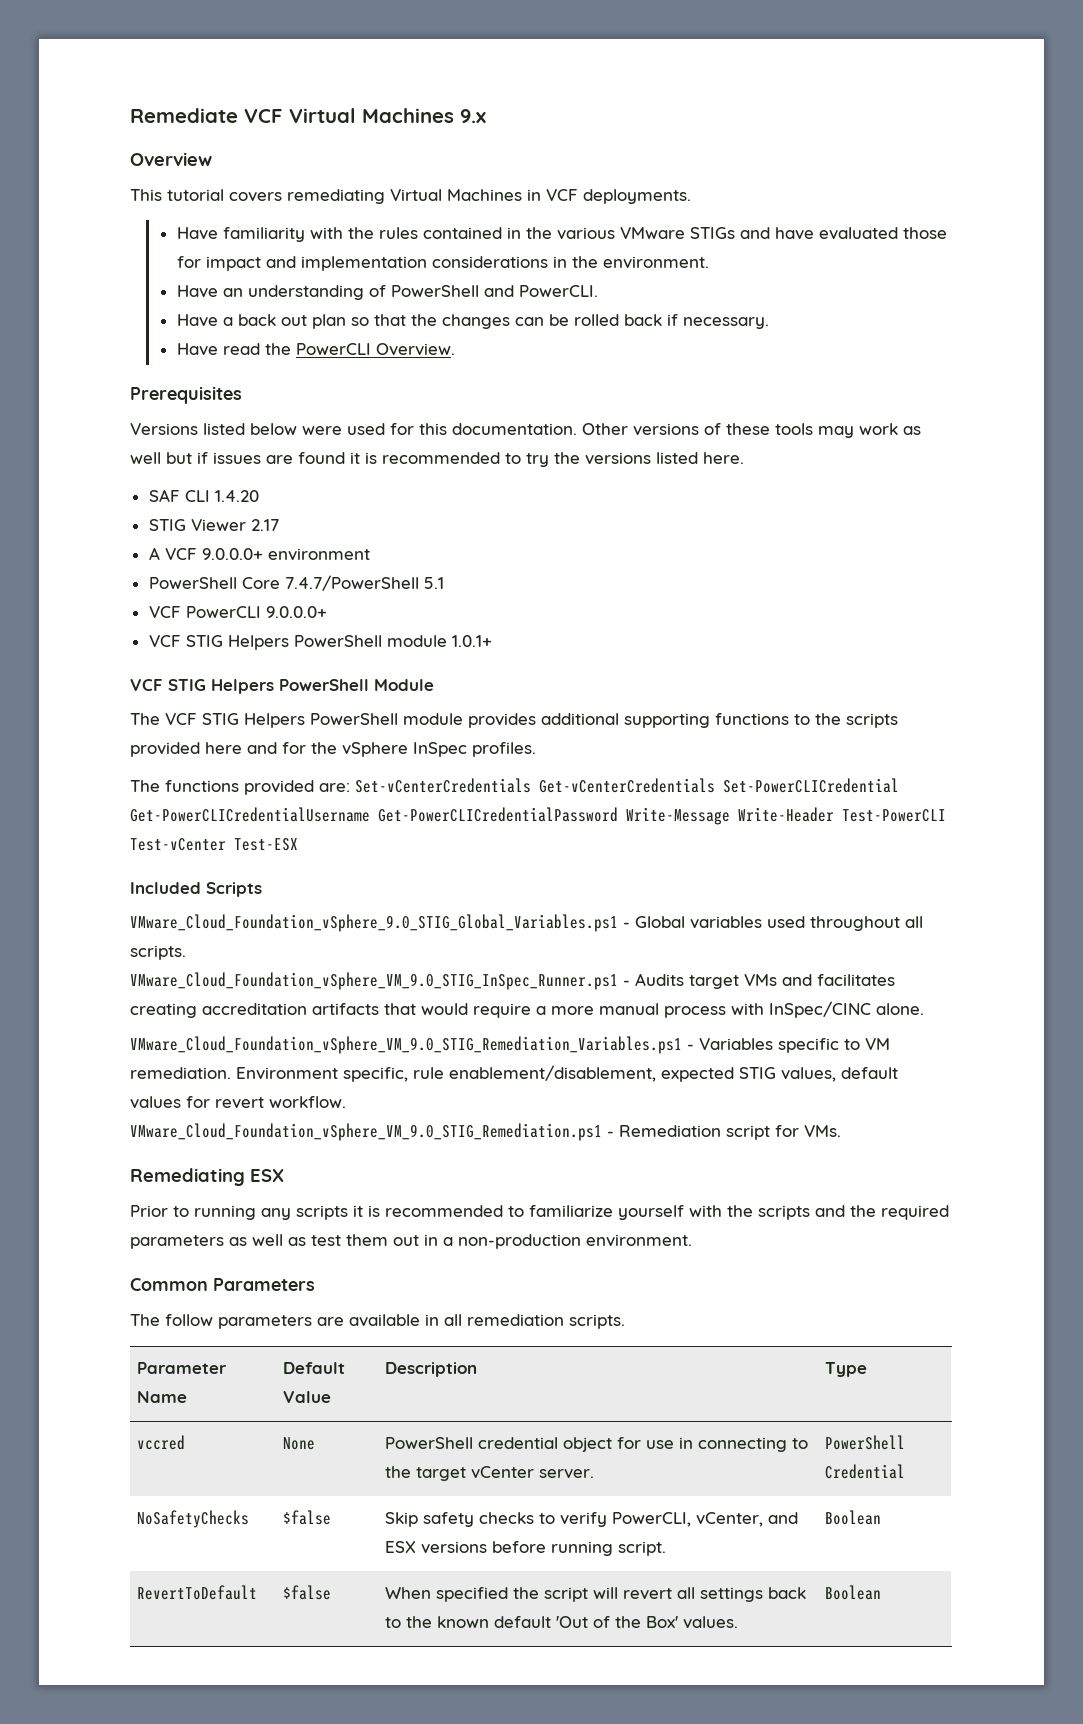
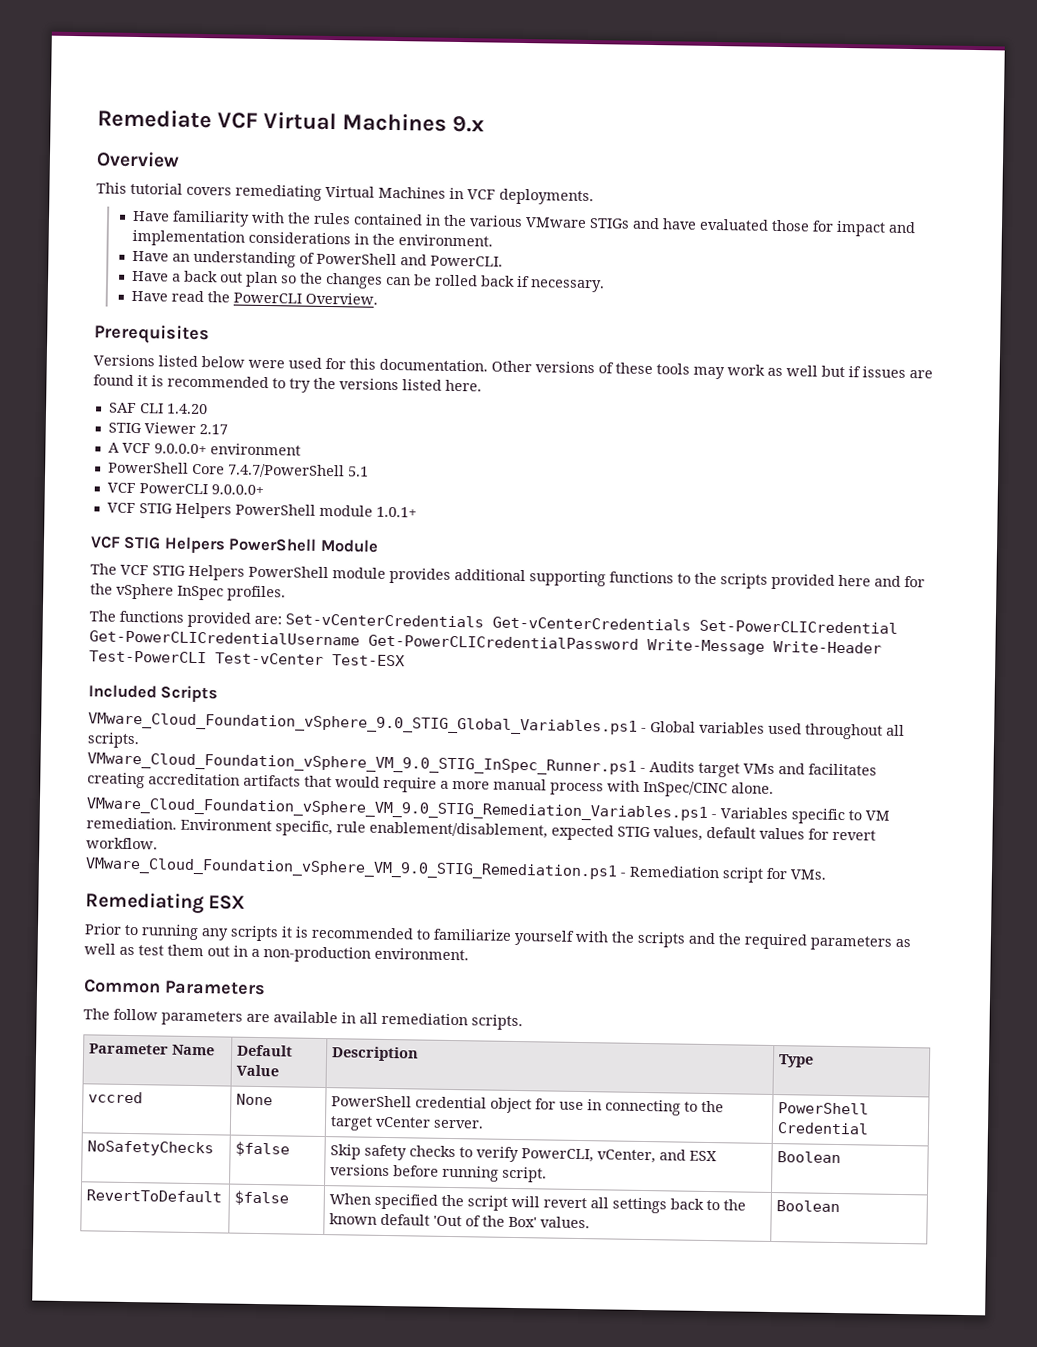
- Have a back out plan so that the changes can be rolled back if necessary.
+ Have a back out plan so the changes can be rolled back if necessary.

